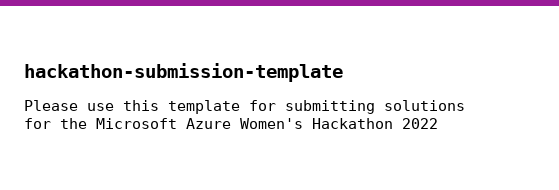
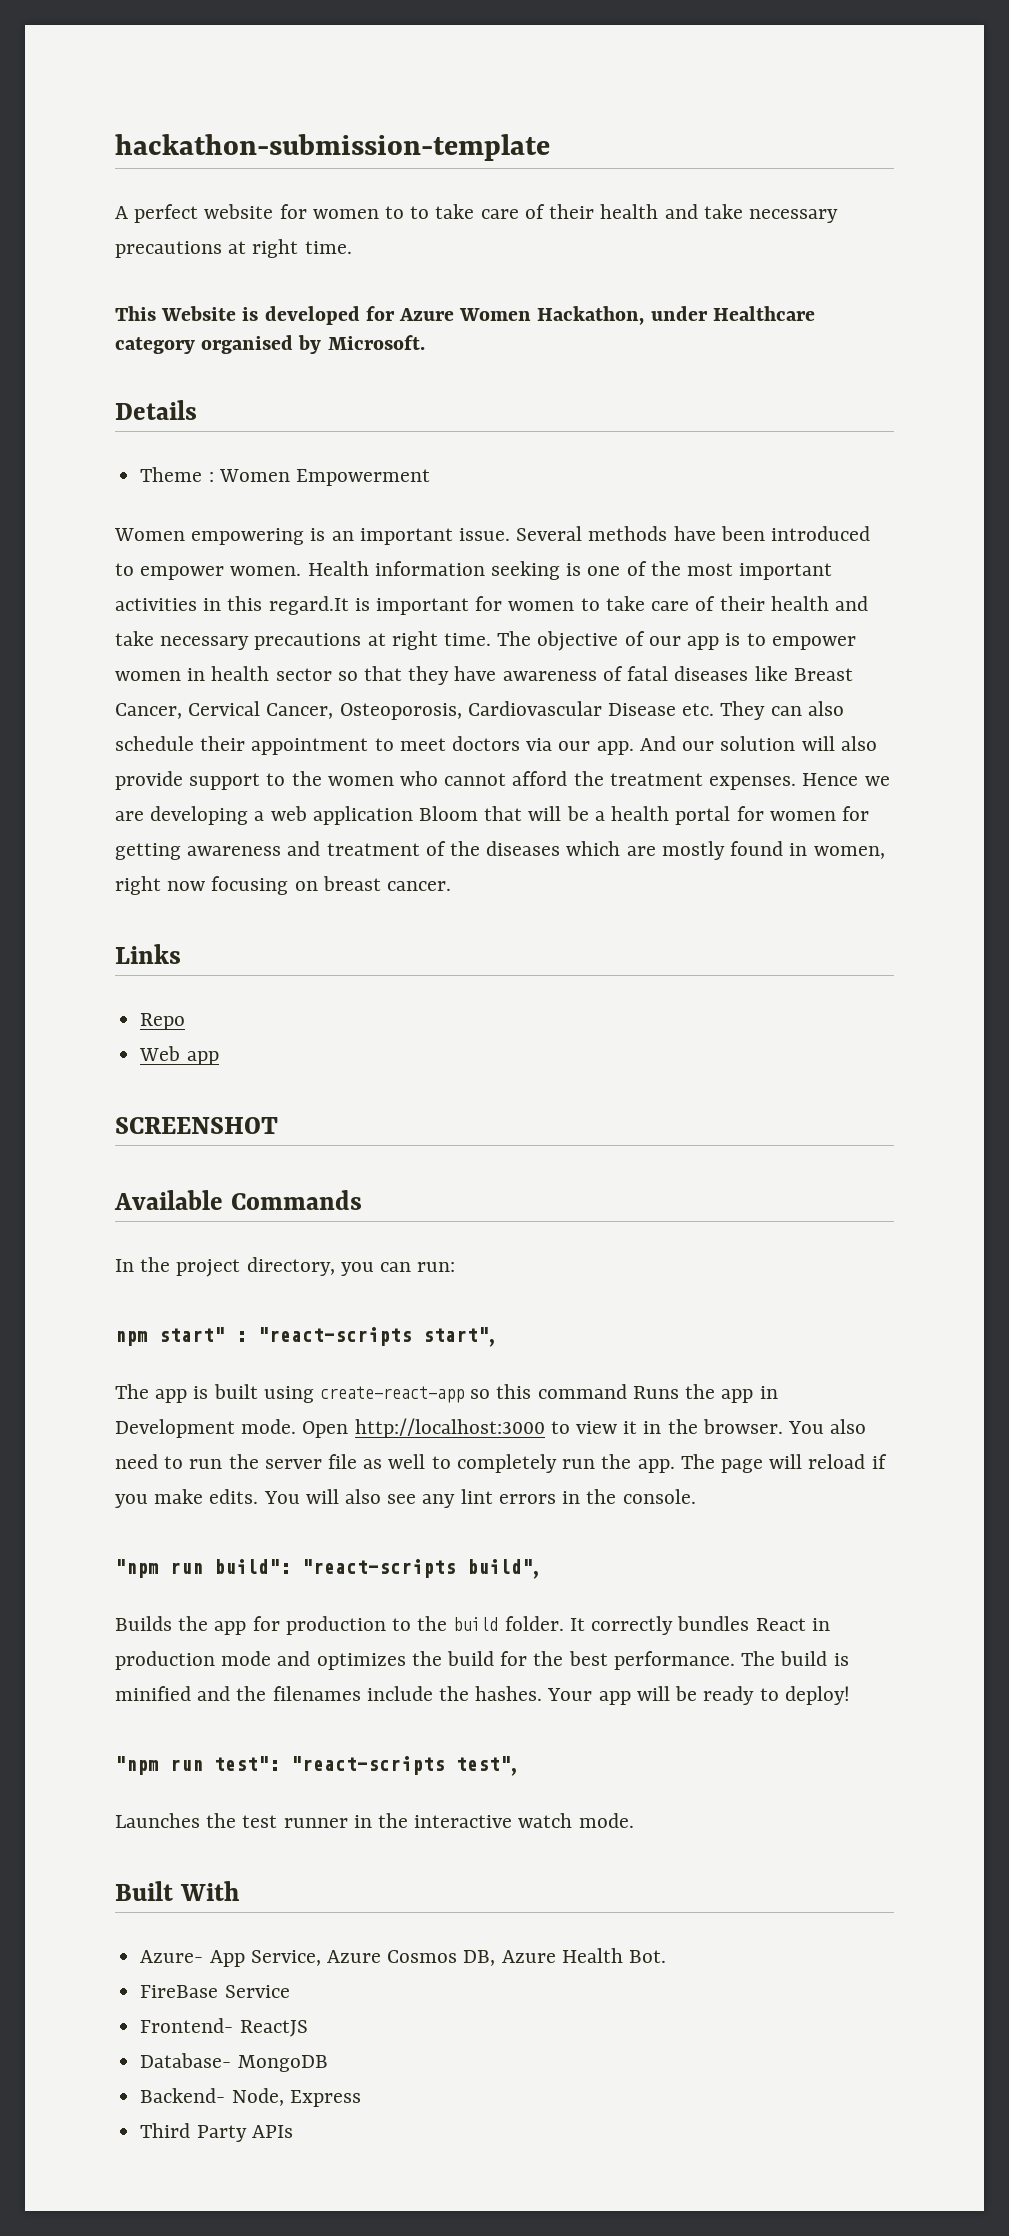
- Please use this template for submitting solutions for the Microsoft Azure Women's Hackathon 2022
+ A perfect website for women to to take care of their health and take necessary precautions at right time.
+ This Website is developed for Azure Women Hackathon, under Healthcare category organised by Microsoft.
+ Details
+ Theme : Women Empowerment
+ Women empowering is an important issue. Several methods have been introduced to empower women. Health information seeking is one of the most important activities in this regard.It is important for women to take care of their health and take necessary precautions at right time. The objective of our app is to empower women in health sector so that they have awareness of fatal diseases like Breast Cancer, Cervical Cancer, Osteoporosis, Cardiovascular Disease etc. They can also schedule their appointment to meet doctors via our app. And our solution will also provide support to the women who cannot afford the treatment expenses. Hence we are developing a web application Bloom that will be a health portal for women for getting awareness and treatment of the diseases which are mostly found in women, right now focusing on breast cancer.
+ Links
+ Repo
+ Web app
+ SCREENSHOT
+ Available Commands
+ In the project directory, you can run:
+ npm start" : "react-scripts start",
+ The app is built using create-react-app so this command Runs the app in Development mode. Open http://localhost:3000 to view it in the browser. You also need to run the server file as well to completely run the app. The page will reload if you make edits. You will also see any lint errors in the console.
+ "npm run build": "react-scripts build",
+ Builds the app for production to the build folder. It correctly bundles React in production mode and optimizes the build for the best performance. The build is minified and the filenames include the hashes. Your app will be ready to deploy!
+ "npm run test": "react-scripts test",
+ Launches the test runner in the interactive watch mode.
+ Built With
+ Azure- App Service, Azure Cosmos DB, Azure Health Bot.
+ FireBase Service
+ Frontend- ReactJS
+ Database- MongoDB
+ Backend- Node, Express
+ Third Party APIs

